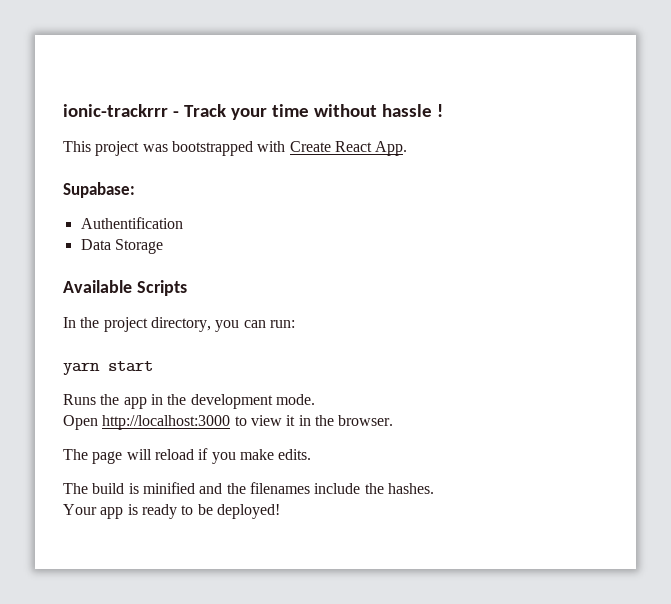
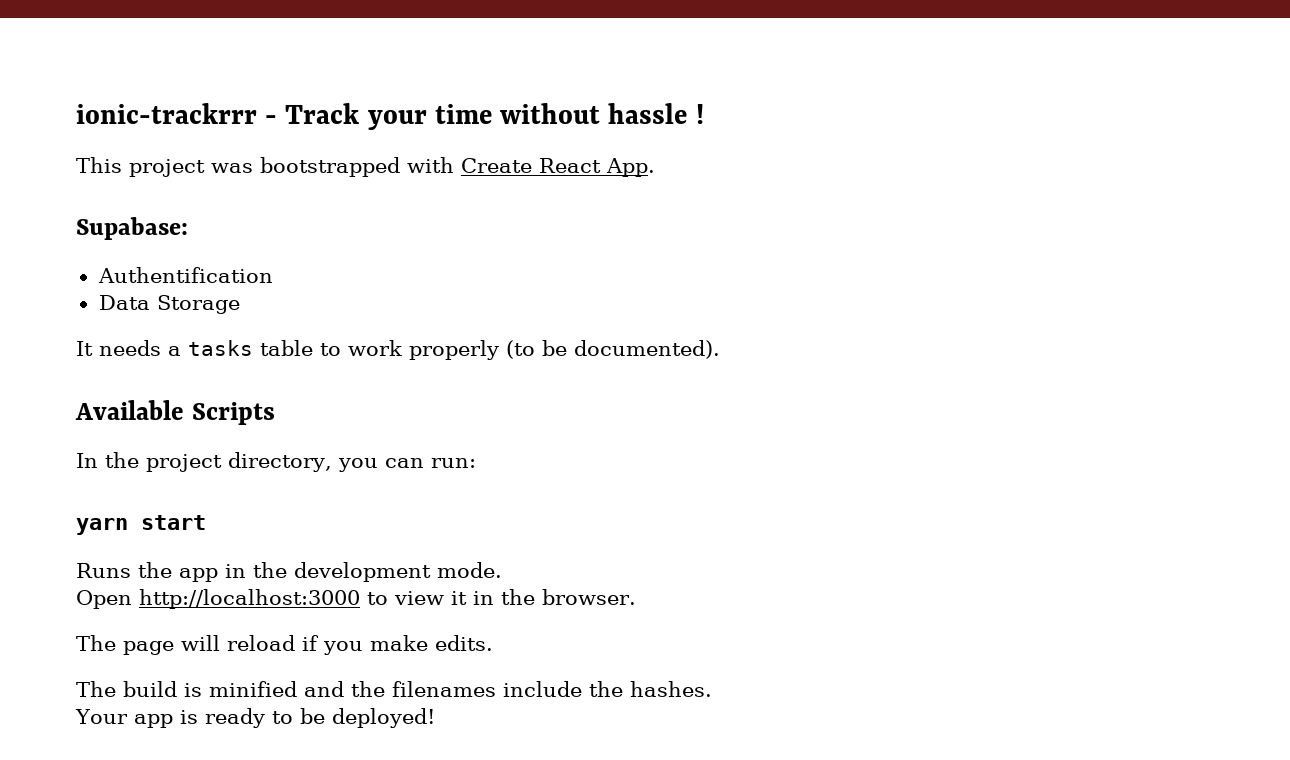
+ It needs a tasks table to work properly (to be documented).

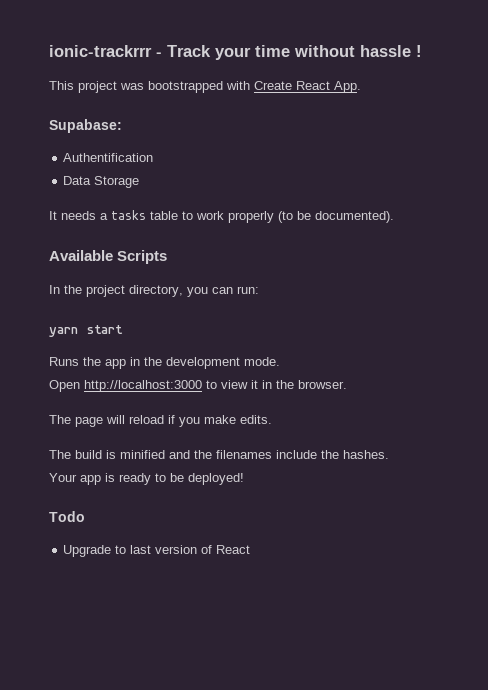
+ Todo
+ Upgrade to last version of React

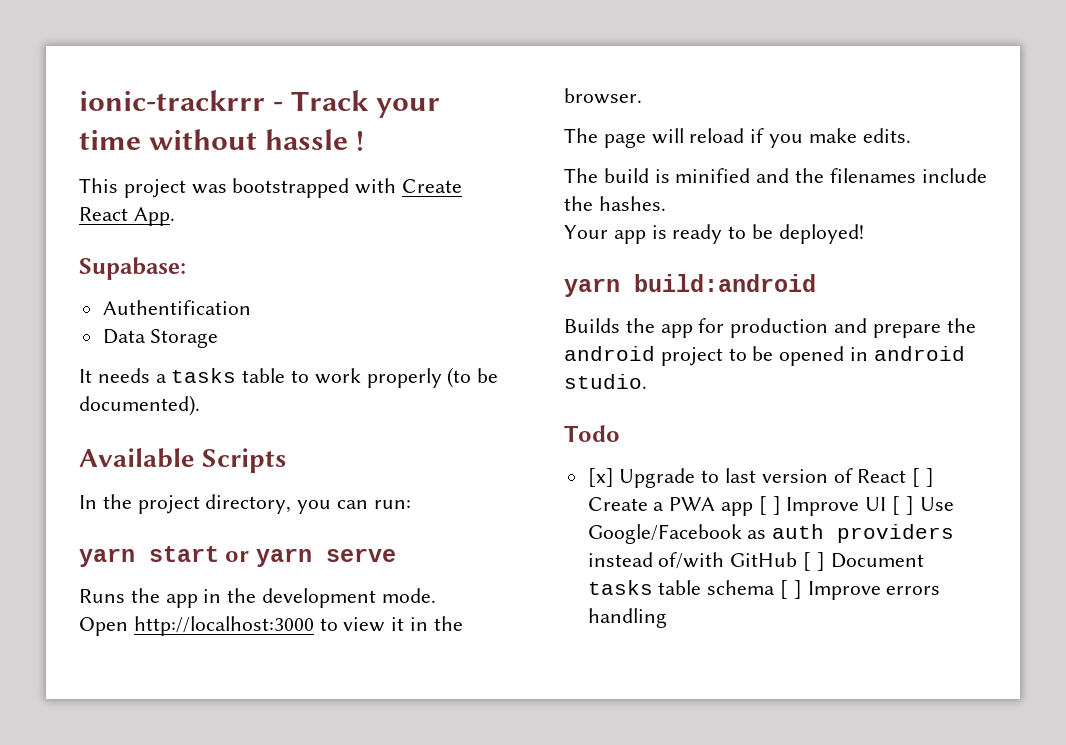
- yarn start
+ yarn start or yarn serve
+ yarn build:android
+ Builds the app for production and prepare the android project to be opened in android studio.
- Upgrade to last version of React
+ [x] Upgrade to last version of React [ ] Create a PWA app [ ] Improve UI [ ] Use Google/Facebook as auth providers instead of/with GitHub [ ] Document tasks table schema [ ] Improve errors handling

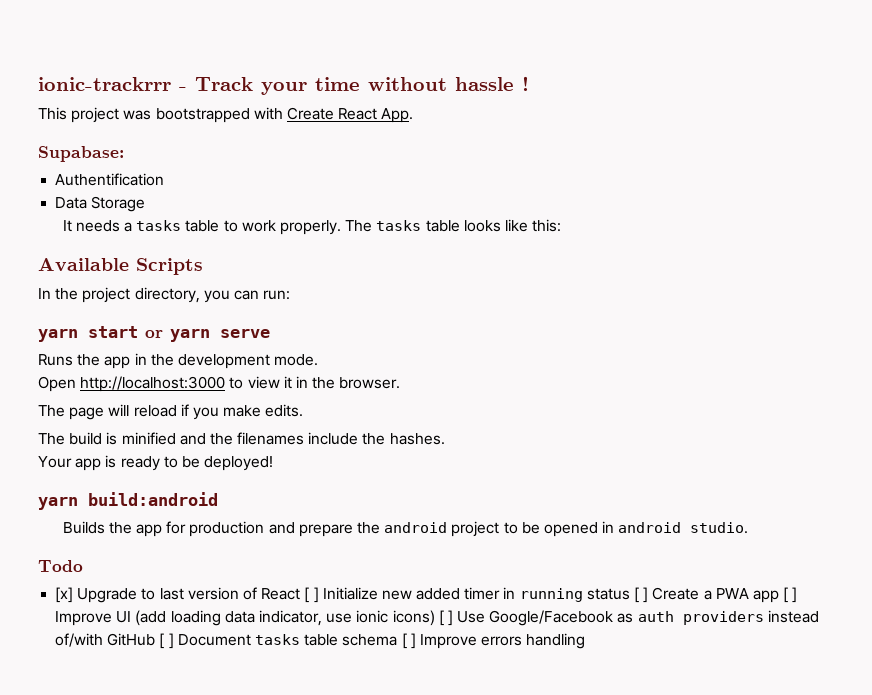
- It needs a tasks table to work properly (to be documented).
+ It needs a tasks table to work properly. The tasks table looks like this:
- [x] Upgrade to last version of React [ ] Create a PWA app [ ] Improve UI [ ] Use Google/Facebook as auth providers instead of/with GitHub [ ] Document tasks table schema [ ] Improve errors handling
+ [x] Upgrade to last version of React [ ] Initialize new added timer in running status [ ] Create a PWA app [ ] Improve UI (add loading data indicator, use ionic icons) [ ] Use Google/Facebook as auth providers instead of/with GitHub [ ] Document tasks table schema [ ] Improve errors handling

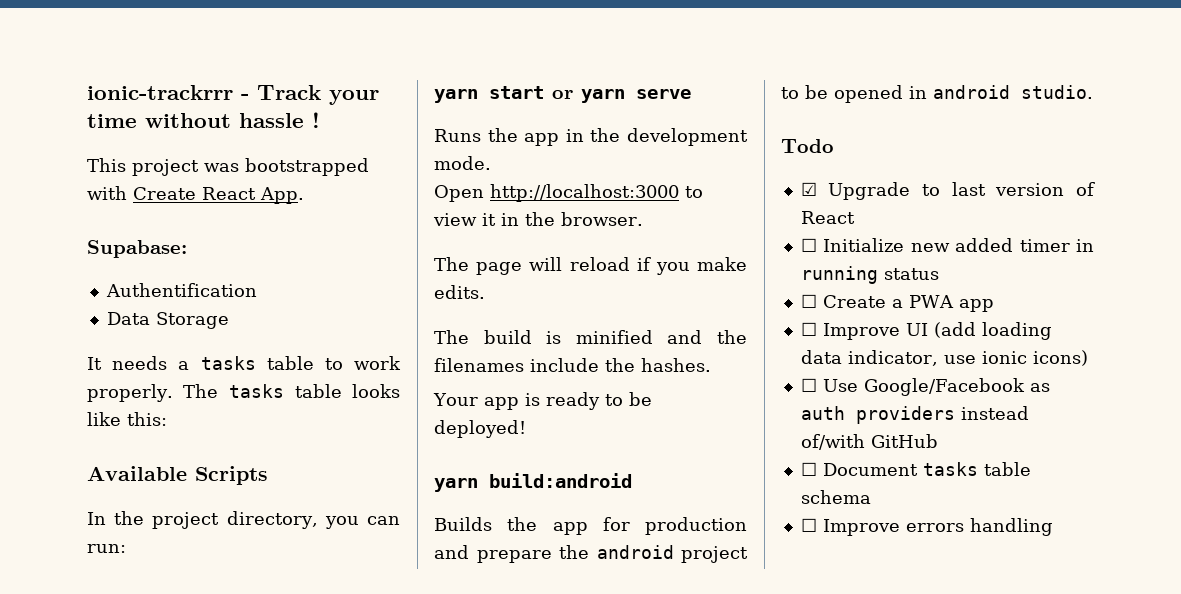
- [x] Upgrade to last version of React [ ] Initialize new added timer in running status [ ] Create a PWA app [ ] Improve UI (add loading data indicator, use ionic icons) [ ] Use Google/Facebook as auth providers instead of/with GitHub [ ] Document tasks table schema [ ] Improve errors handling
+ ☑ Upgrade to last version of React
+ ☐ Initialize new added timer in running status
+ ☐ Create a PWA app
+ ☐ Improve UI (add loading data indicator, use ionic icons)
+ ☐ Use Google/Facebook as auth providers instead of/with GitHub
+ ☐ Document tasks table schema
+ ☐ Improve errors handling

